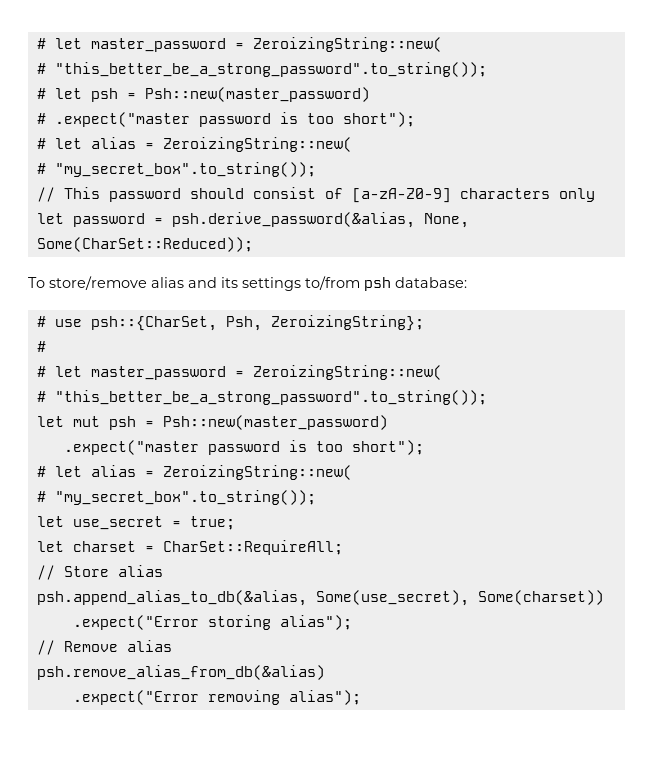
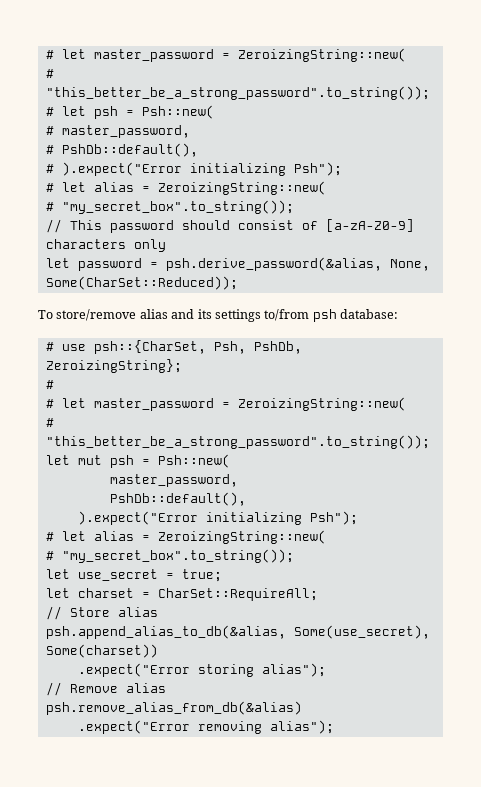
- # let psh = Psh::new(master_password)
- # .expect("master password is too short");
+ # let psh = Psh::new(
+ # master_password,
+ # PshDb::default(),
+ # ).expect("Error initializing Psh");
- # use psh::{CharSet, Psh, ZeroizingString};
+ # use psh::{CharSet, Psh, PshDb, ZeroizingString};
- let mut psh = Psh::new(master_password)
- .expect("master password is too short");
+ let mut psh = Psh::new(
+ master_password,
+ PshDb::default(),
+ ).expect("Error initializing Psh");

